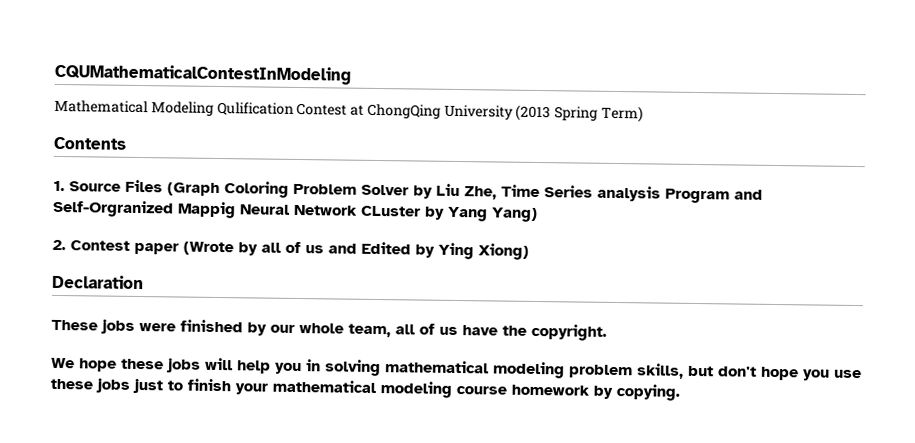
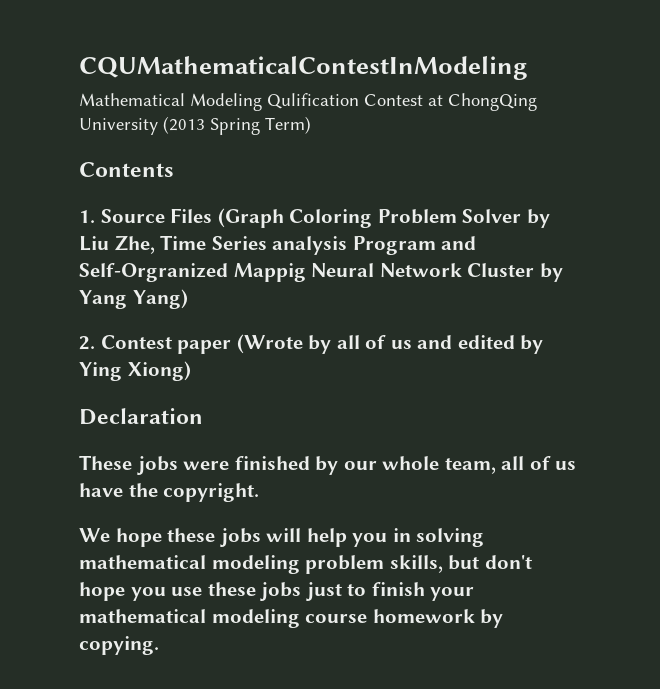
- 1. Source Files (Graph Coloring Problem Solver by Liu Zhe, Time Series analysis Program and Self-Orgranized Mappig Neural Network CLuster by Yang Yang)
+ 1. Source Files (Graph Coloring Problem Solver by Liu Zhe, Time Series analysis Program and Self-Orgranized Mappig Neural Network Cluster by Yang Yang)
- 2. Contest paper (Wrote by all of us and Edited by Ying Xiong)
+ 2. Contest paper (Wrote by all of us and edited by Ying Xiong)

